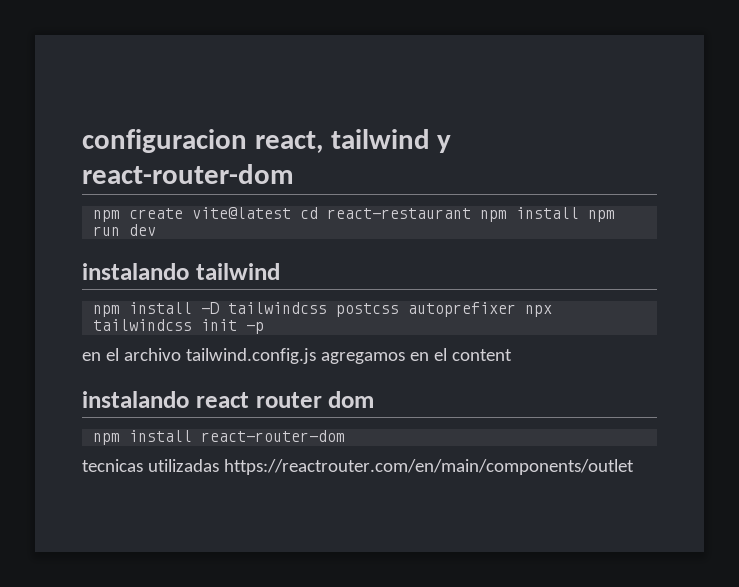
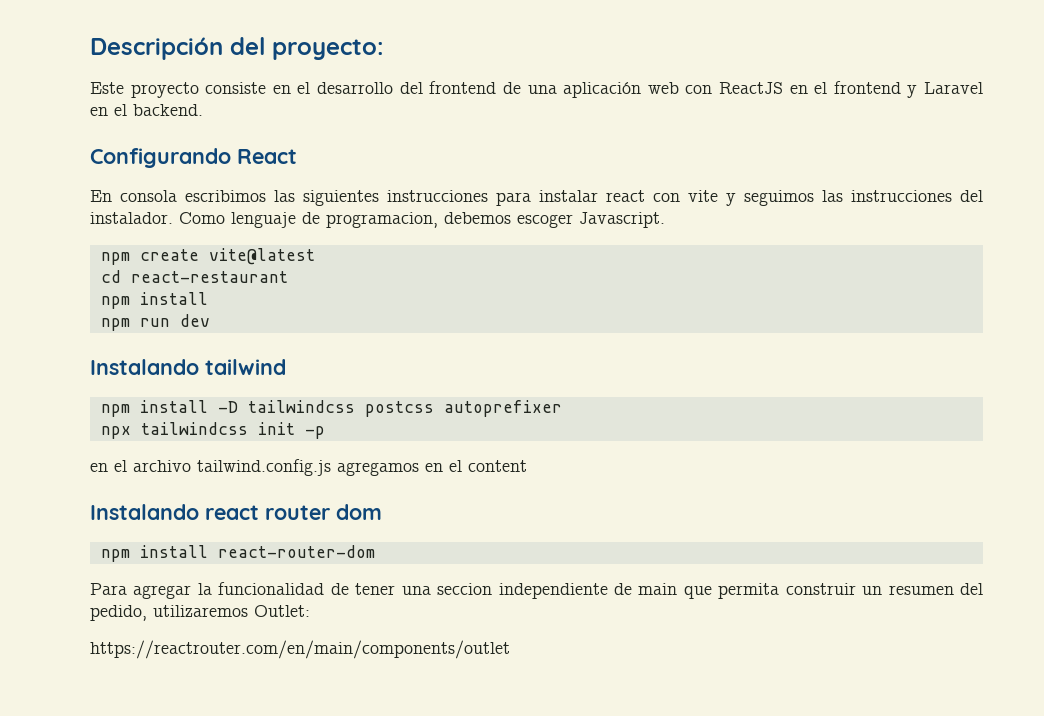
- configuracion react, tailwind y react-router-dom
+ Descripción del proyecto:
+ Este proyecto consiste en el desarrollo del frontend de una aplicación web con ReactJS en el frontend y Laravel en el backend.
+ Configurando React
+ En consola escribimos las siguientes instrucciones para instalar react con vite y seguimos las instrucciones del instalador. Como lenguaje de programacion, debemos escoger Javascript.
- npm create vite@latest cd react-restaurant npm install npm run dev
+ npm create vite@latest
+ cd react-restaurant
+ npm install
+ npm run dev
- instalando tailwind
+ Instalando tailwind
- npm install -D tailwindcss postcss autoprefixer npx tailwindcss init -p
+ npm install -D tailwindcss postcss autoprefixer
+ npx tailwindcss init -p
- instalando react router dom
+ Instalando react router dom
- tecnicas utilizadas https://reactrouter.com/en/main/components/outlet
+ Para agregar la funcionalidad de tener una seccion independiente de main que permita construir un resumen del pedido, utilizaremos Outlet:
+ https://reactrouter.com/en/main/components/outlet

